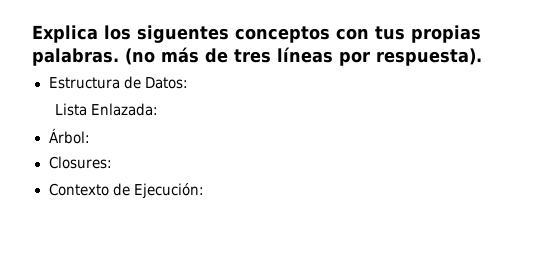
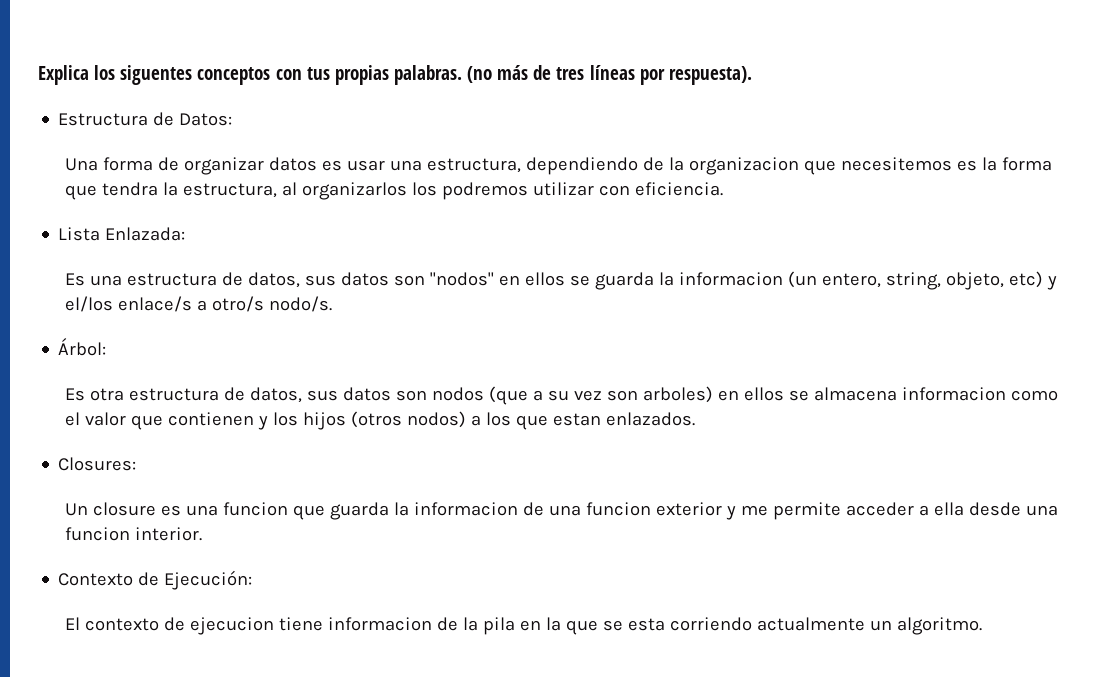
+ Una forma de organizar datos es usar una estructura, dependiendo de la organizacion que necesitemos es la forma que tendra la estructura, al organizarlos los podremos utilizar con eficiencia.
  Lista Enlazada:
+ Es una estructura de datos, sus datos son "nodos" en ellos se guarda la informacion (un entero, string, objeto, etc) y el/los enlace/s a otro/s nodo/s.
  Árbol:
+ Es otra estructura de datos, sus datos son nodos (que a su vez son arboles) en ellos se almacena informacion como el valor que contienen y los hijos (otros nodos) a los que estan enlazados.
  Closures:
+ Un closure es una funcion que guarda la informacion de una funcion exterior y me permite acceder a ella desde una funcion interior.
  Contexto de Ejecución:
+ El contexto de ejecucion tiene informacion de la pila en la que se esta corriendo actualmente un algoritmo.

